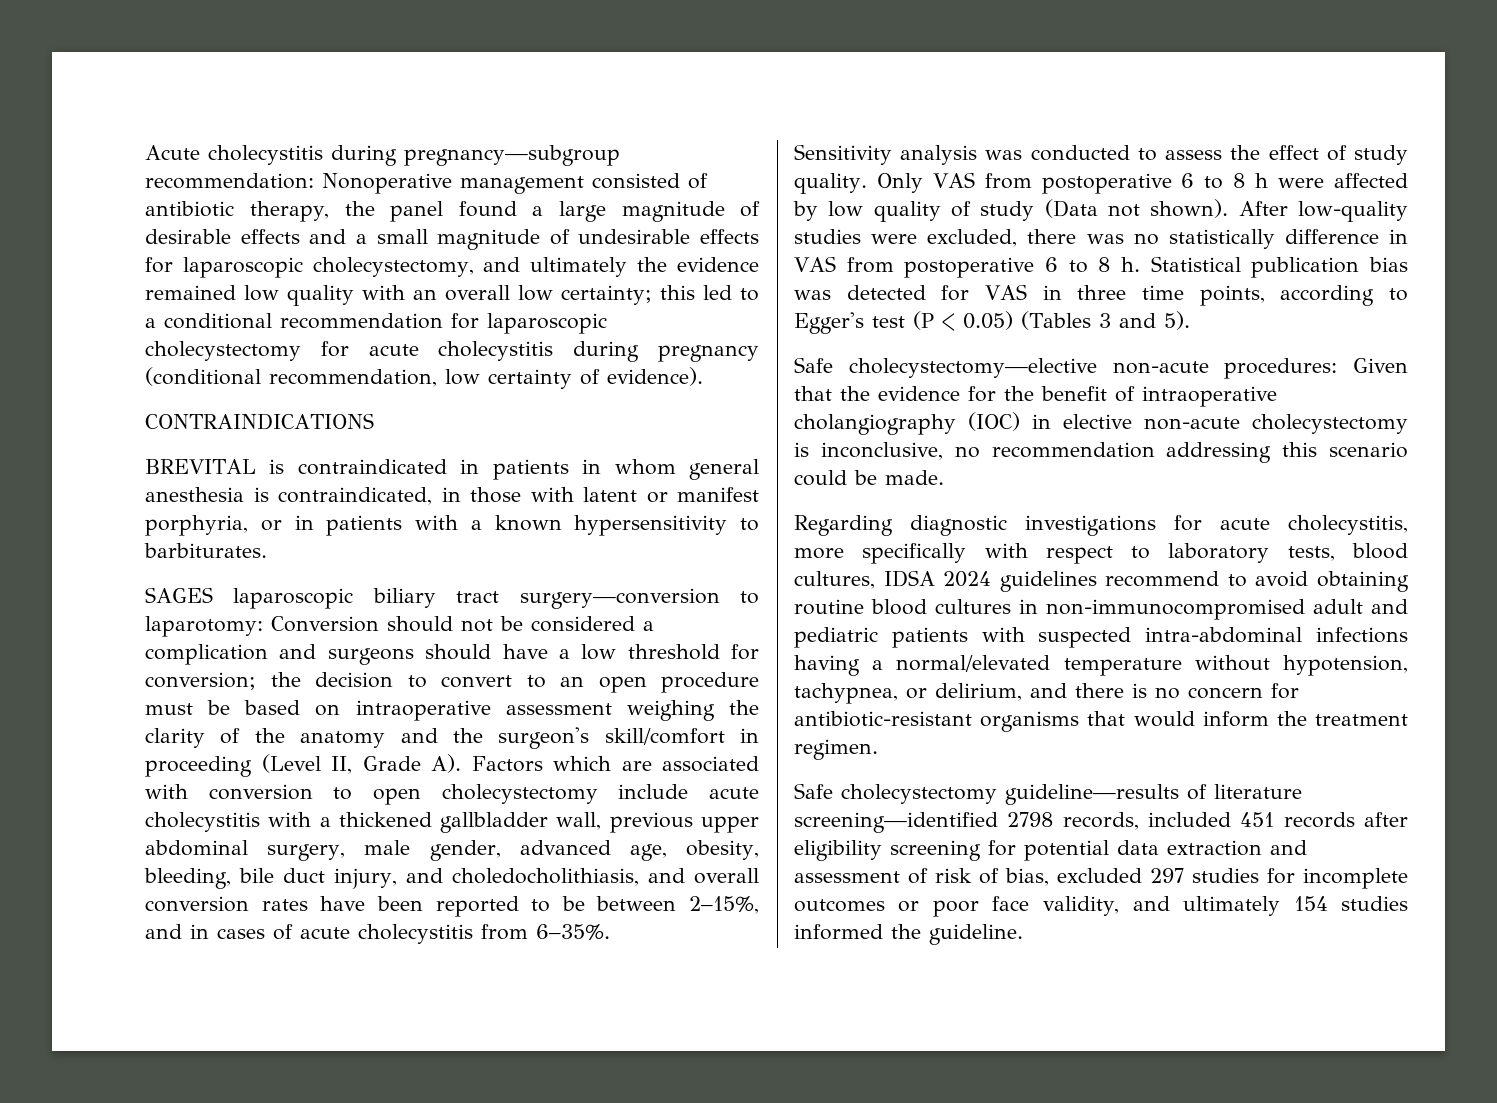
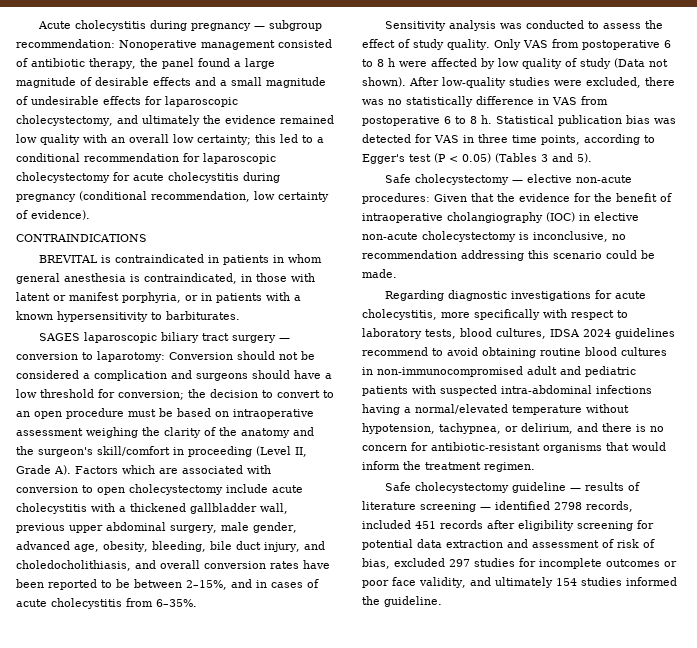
- Acute cholecystitis during pregnancy—subgroup recommendation:
+ Acute cholecystitis during pregnancy — subgroup recommendation:
- SAGES laparoscopic biliary tract surgery—conversion to laparotomy:
+ SAGES laparoscopic biliary tract surgery — conversion to laparotomy:
- Safe cholecystectomy—elective non-acute procedures: Given that the evidence for the benefit of intraoperative cholangiography (IOC) in elective non-acute cholecystectomy is inconclusive, no recommendation addressing this scenario could be made.
+ Safe cholecystectomy — elective non-acute procedures: Given that the evidence for the benefit of intraoperative cholangiography (IOC) in elective non-acute cholecystectomy is inconclusive, no recommendation addressing this scenario could be made.
- Safe cholecystectomy guideline—results of literature screening—identified 2798 records, included 451 records after eligibility screening for potential data extraction and assessment of risk of bias, excluded 297 studies for incomplete outcomes or poor face validity, and ultimately 154 studies informed the guideline.
+ Safe cholecystectomy guideline — results of literature screening — identified 2798 records, included 451 records after eligibility screening for potential data extraction and assessment of risk of bias, excluded 297 studies for incomplete outcomes or poor face validity, and ultimately 154 studies informed the guideline.

